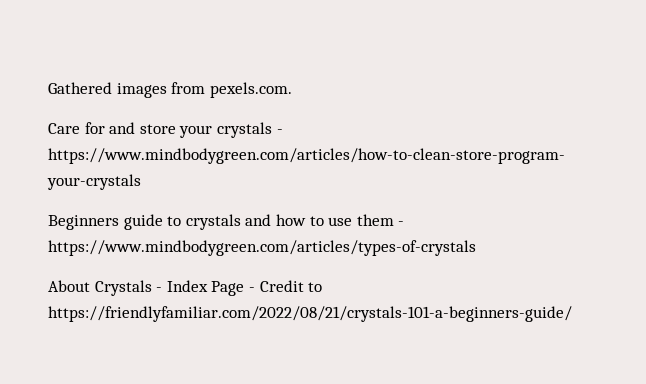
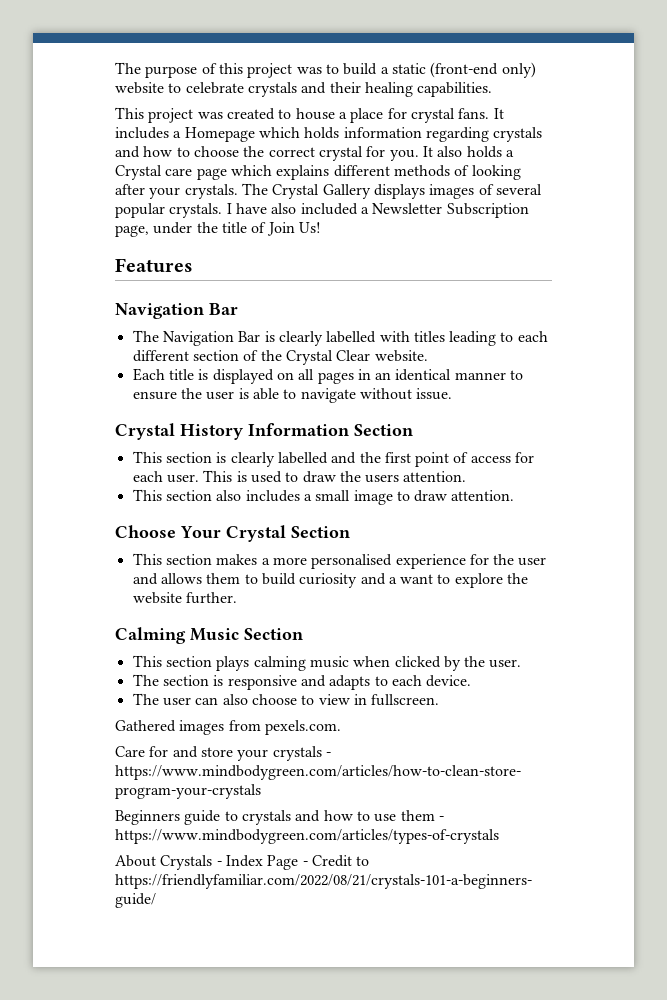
+ The purpose of this project was to build a static (front-end only) website to celebrate crystals and their healing capabilities.
+ This project was created to house a place for crystal fans. It includes a Homepage which holds information regarding crystals and how to choose the correct crystal for you. It also holds a Crystal care page which explains different methods of looking after your crystals. The Crystal Gallery displays images of several popular crystals. I have also included a Newsletter Subscription page, under the title of Join Us!
+ Features
+ Navigation Bar
+ The Navigation Bar is clearly labelled with titles leading to each different section of the Crystal Clear website.
+ Each title is displayed on all pages in an identical manner to ensure the user is able to navigate without issue.
+ Crystal History Information Section
+ This section is clearly labelled and the first point of access for each user. This is used to draw the users attention.
+ This section also includes a small image to draw attention.
+ Choose Your Crystal Section
+ This section makes a more personalised experience for the user and allows them to build curiosity and a want to explore the website further.
+ Calming Music Section
+ This section plays calming music when clicked by the user.
+ The section is responsive and adapts to each device.
+ The user can also choose to view in fullscreen.

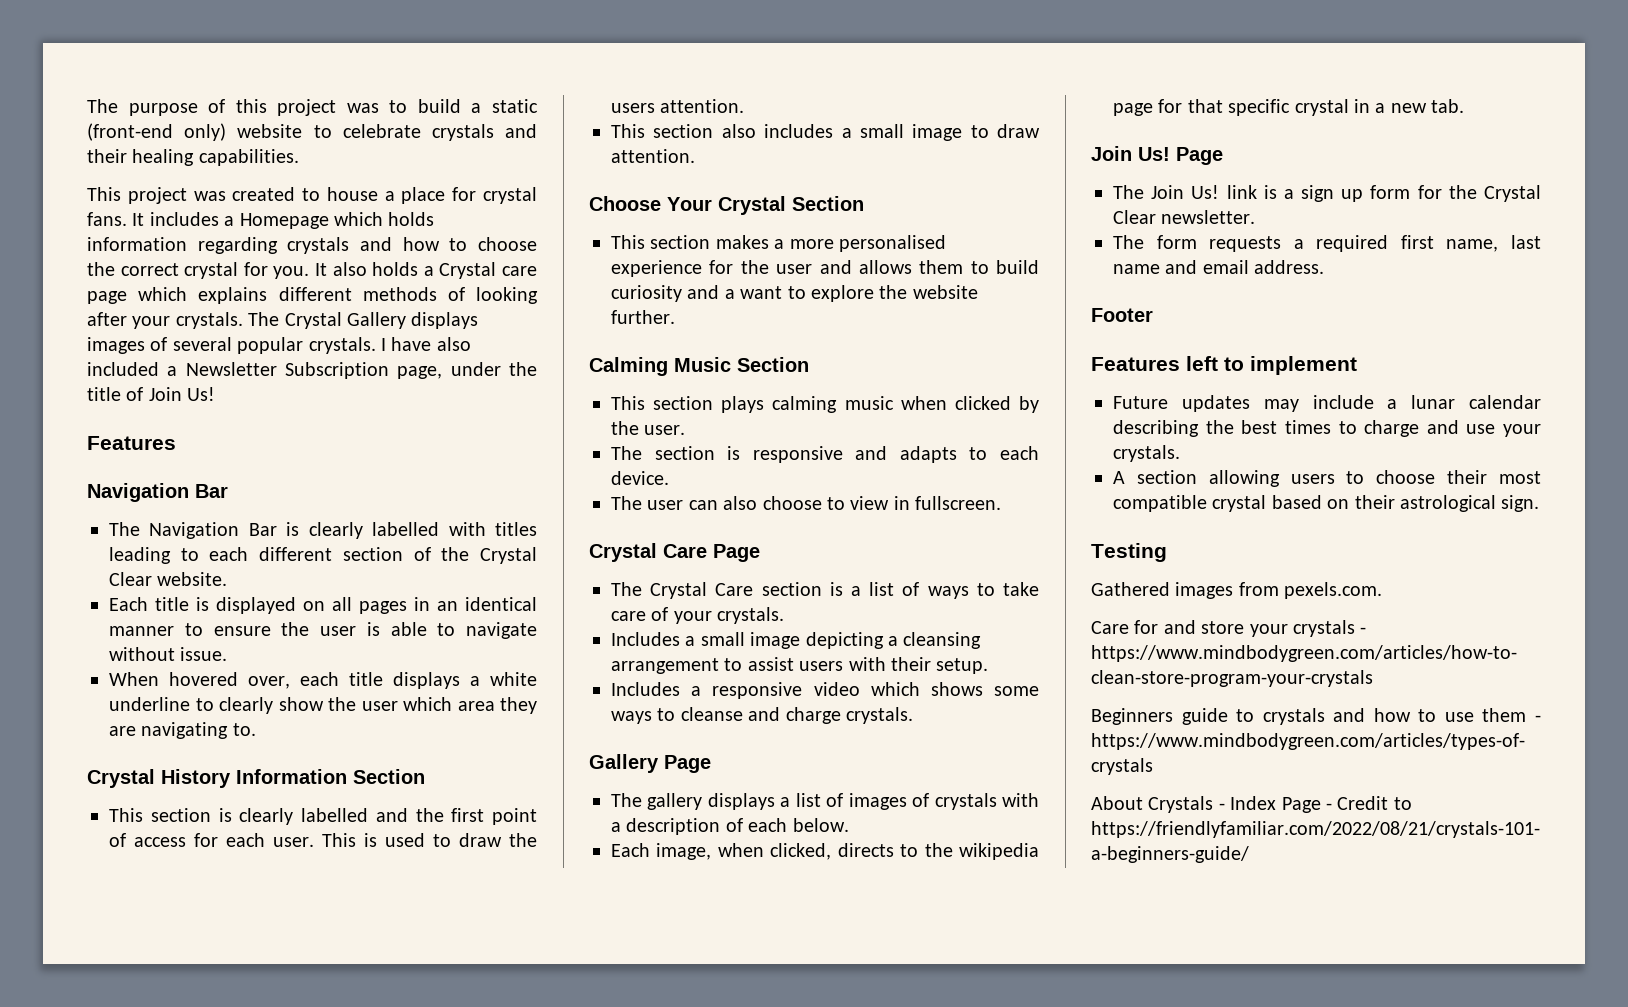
+ When hovered over, each title displays a white underline to clearly show the user which area they are navigating to.
+ Crystal Care Page
+ The Crystal Care section is a list of ways to take care of your crystals.
+ Includes a small image depicting a cleansing arrangement to assist users with their setup.
+ Includes a responsive video which shows some ways to cleanse and charge crystals.
+ Gallery Page
+ The gallery displays a list of images of crystals with a description of each below.
+ Each image, when clicked, directs to the wikipedia page for that specific crystal in a new tab.
+ Join Us! Page
+ The Join Us! link is a sign up form for the Crystal Clear newsletter.
+ The form requests a required first name, last name and email address.
+ Footer
+ Features left to implement
+ Future updates may include a lunar calendar describing the best times to charge and use your crystals.
+ A section allowing users to choose their most compatible crystal based on their astrological sign.
+ Testing

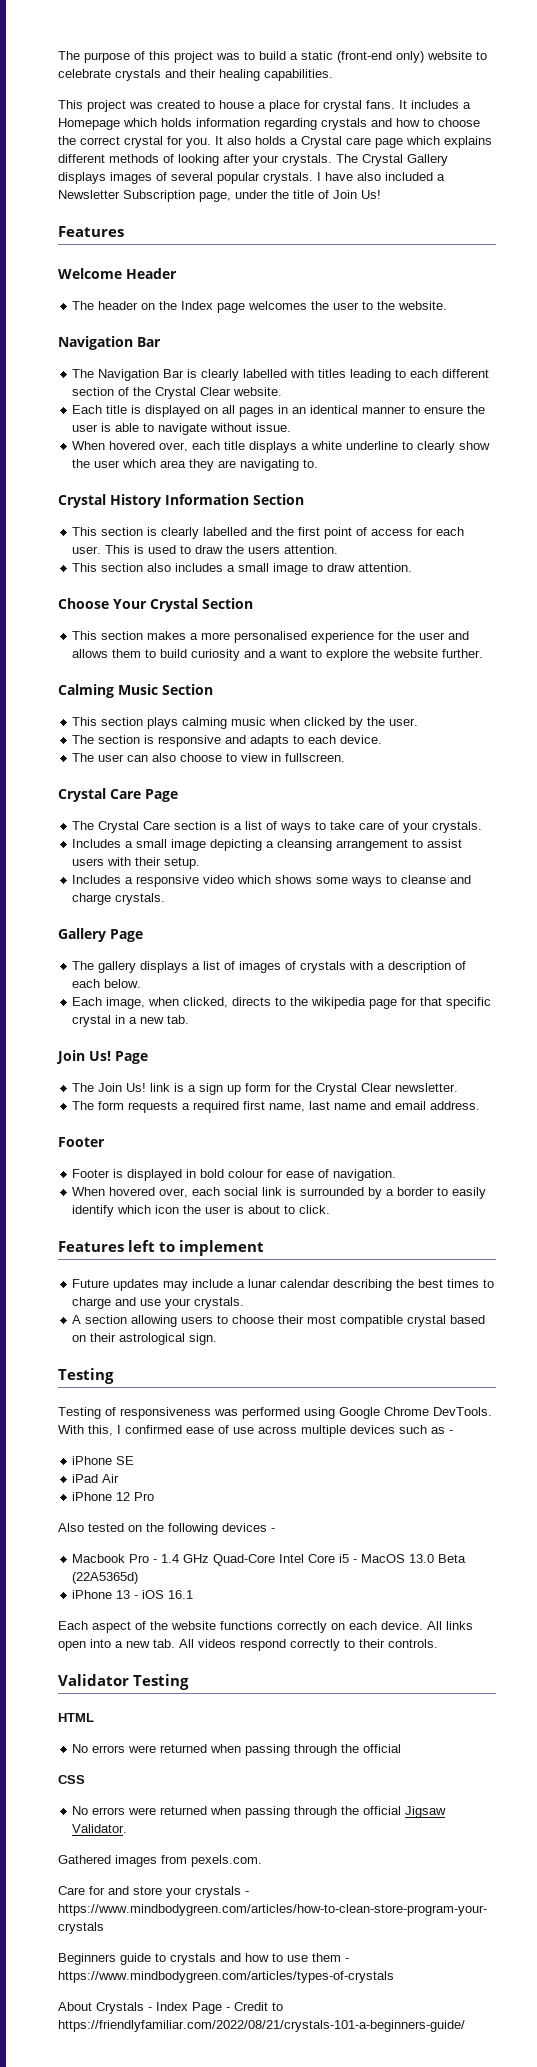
+ Welcome Header
+ The header on the Index page welcomes the user to the website.
+ Footer is displayed in bold colour for ease of navigation.
+ When hovered over, each social link is surrounded by a border to easily identify which icon the user is about to click.
+ Testing of responsiveness was performed using Google Chrome DevTools. With this, I confirmed ease of use across multiple devices such as -
+ iPhone SE
+ iPad Air
+ iPhone 12 Pro
+ Also tested on the following devices -
+ Macbook Pro - 1.4 GHz Quad-Core Intel Core i5 - MacOS 13.0 Beta (22A5365d)
+ iPhone 13 - iOS 16.1
+ Each aspect of the website functions correctly on each device. All links open into a new tab. All videos respond correctly to their controls.
+ Validator Testing
+ HTML
+ No errors were returned when passing through the official
+ CSS
+ No errors were returned when passing through the official Jigsaw Validator.

